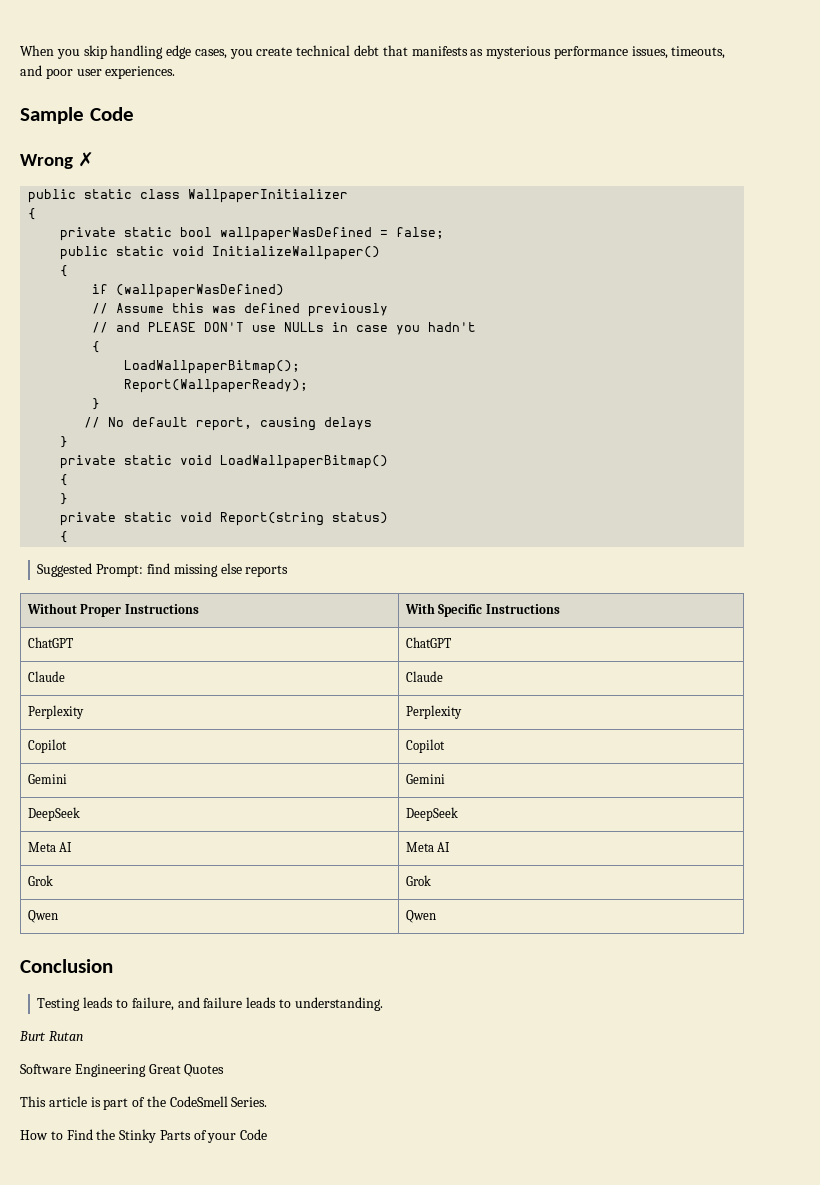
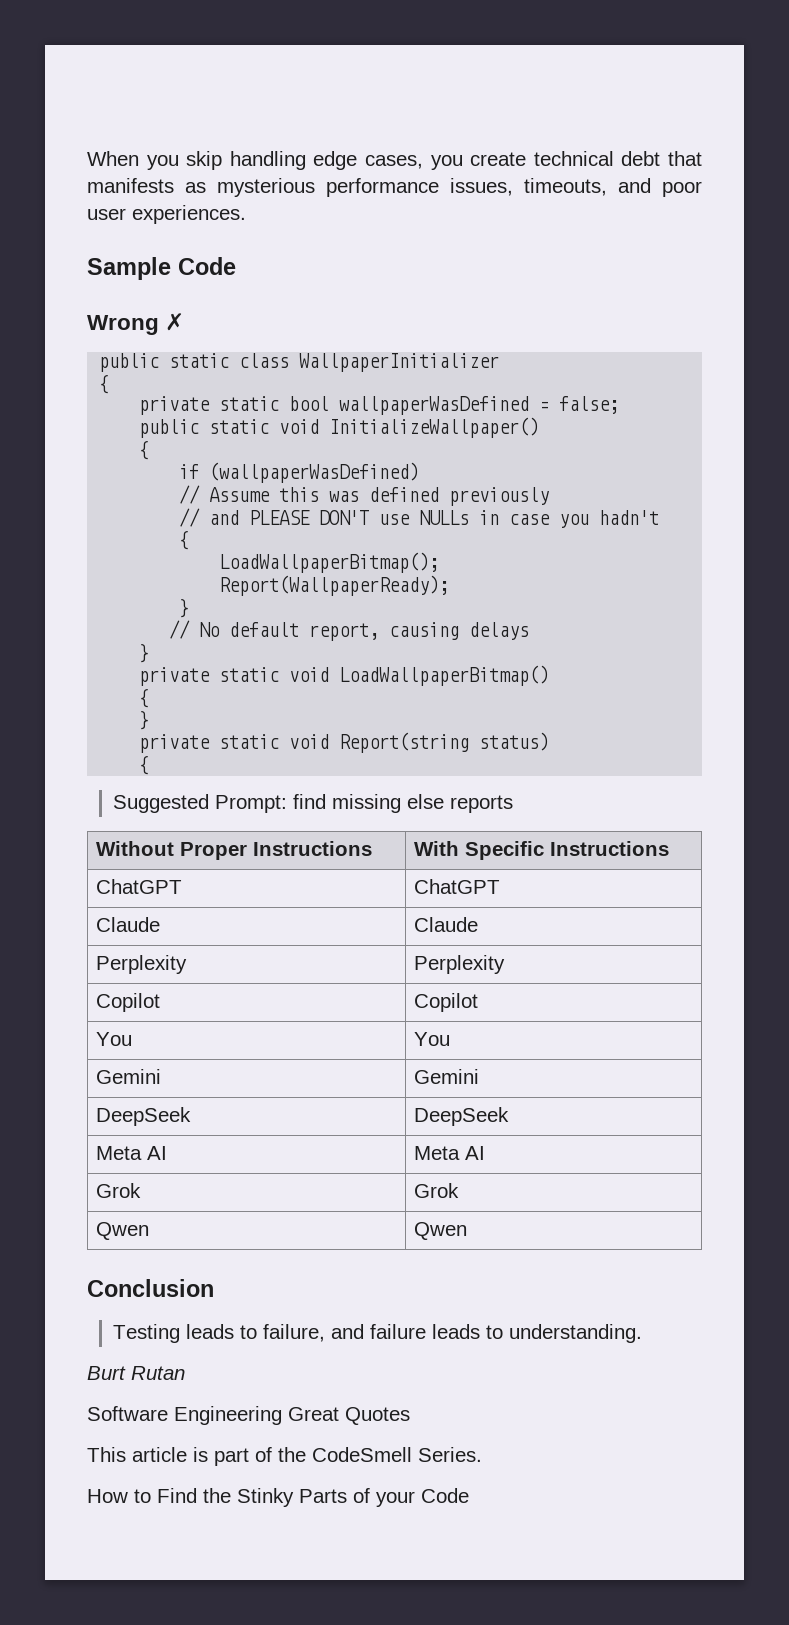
+ You | You

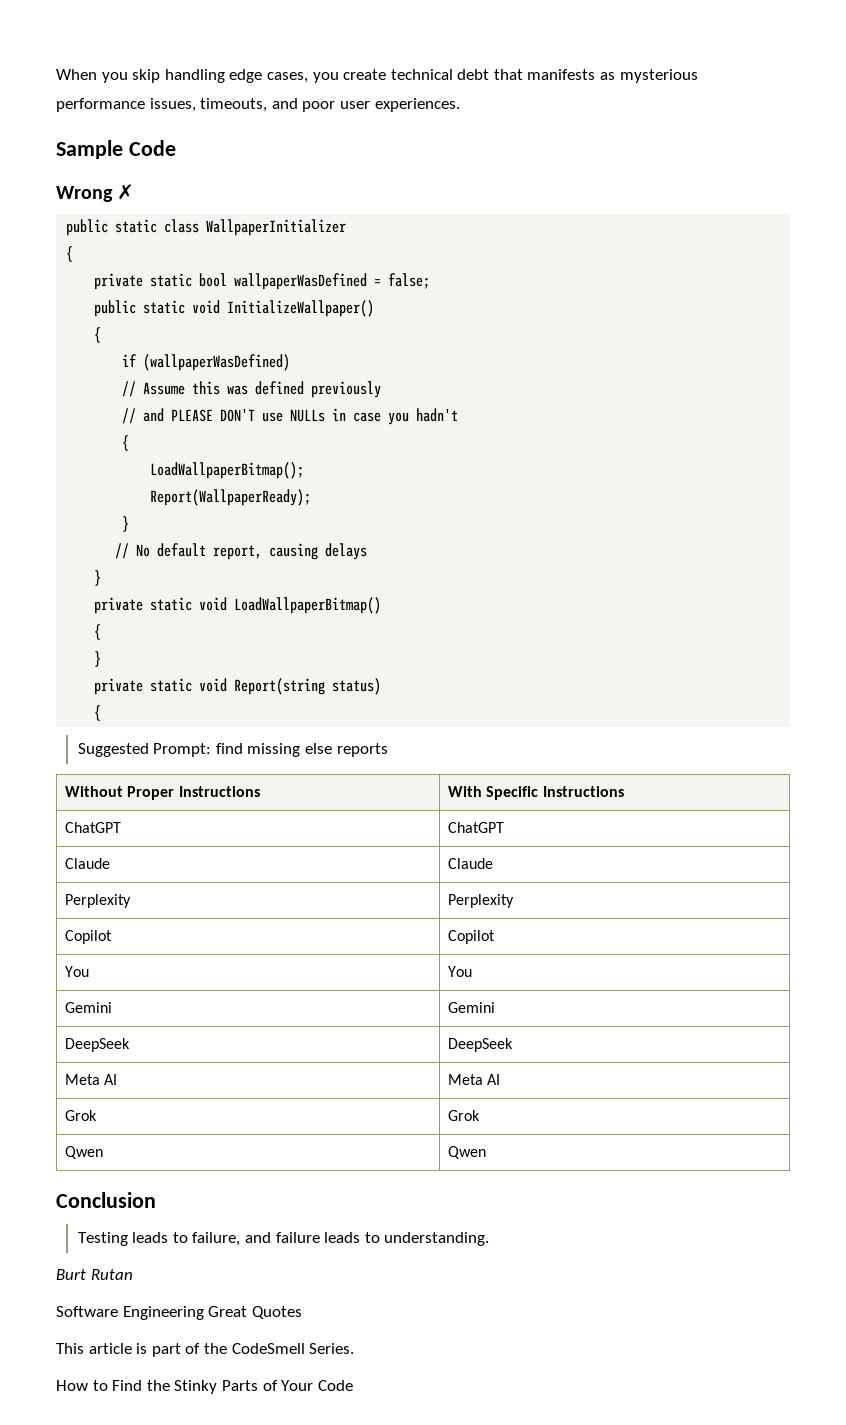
- How to Find the Stinky Parts of your Code
+ How to Find the Stinky Parts of Your Code

